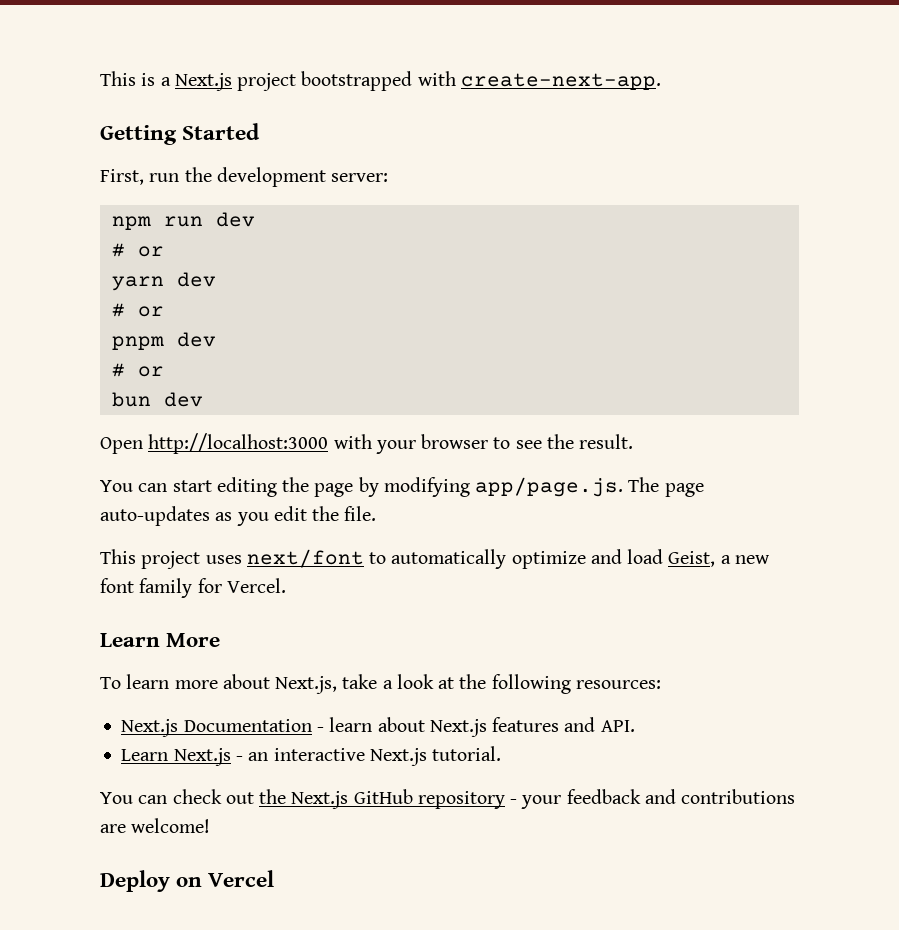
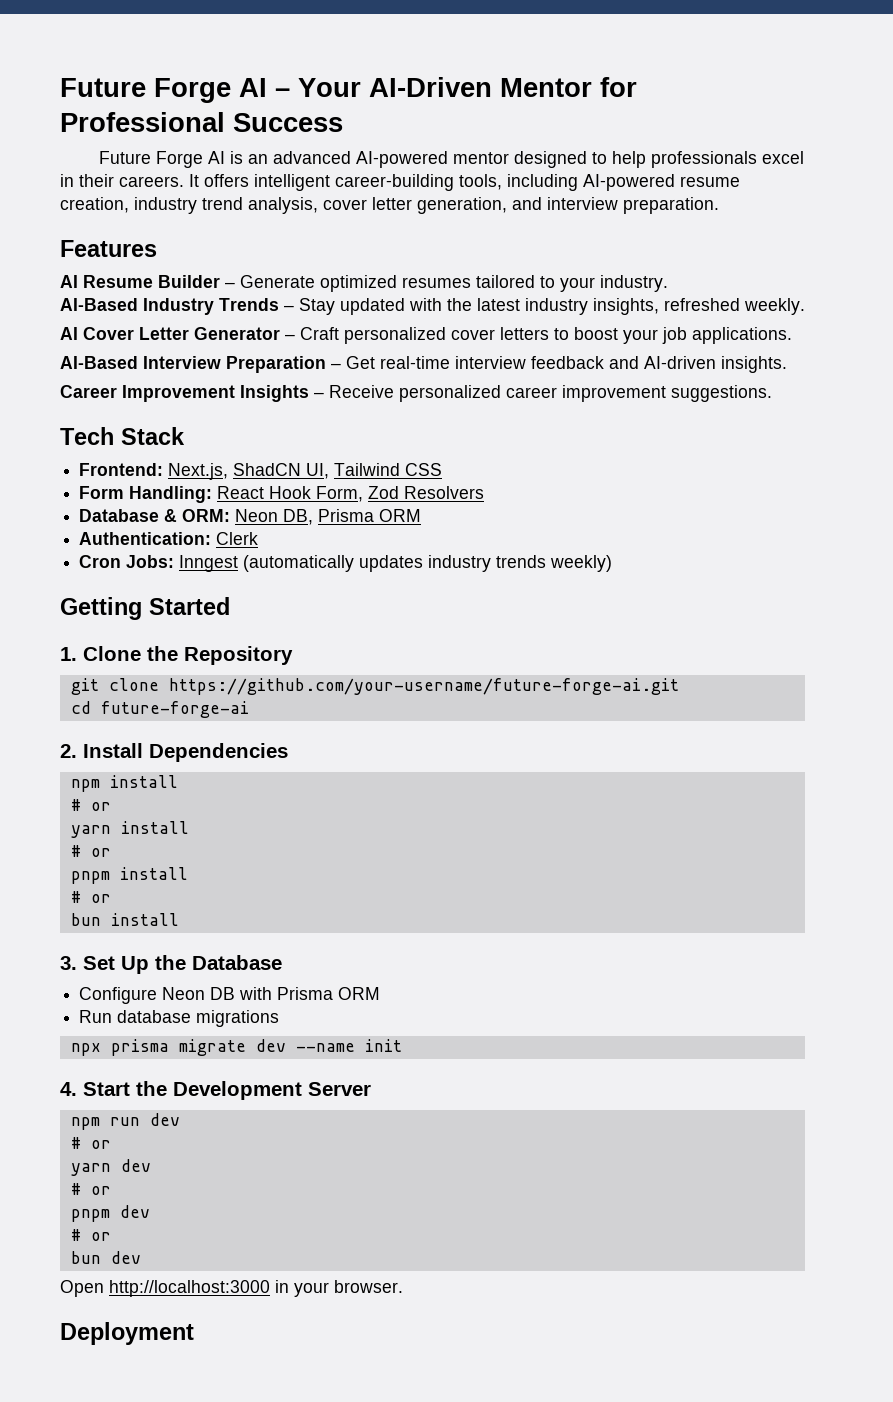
- This is a Next.js project bootstrapped with create-next-app.
+ Future Forge AI – Your AI-Driven Mentor for Professional Success
+ Future Forge AI is an advanced AI-powered mentor designed to help professionals excel in their careers. It offers intelligent career-building tools, including AI-powered resume creation, industry trend analysis, cover letter generation, and interview preparation.
+ Features
+ AI Resume Builder – Generate optimized resumes tailored to your industry.
+ AI-Based Industry Trends – Stay updated with the latest industry insights, refreshed weekly.
+ AI Cover Letter Generator – Craft personalized cover letters to boost your job applications.
+ AI-Based Interview Preparation – Get real-time interview feedback and AI-driven insights.
+ Career Improvement Insights – Receive personalized career improvement suggestions.
+ Tech Stack
+ Frontend: Next.js, ShadCN UI, Tailwind CSS
+ Form Handling: React Hook Form, Zod Resolvers
+ Database & ORM: Neon DB, Prisma ORM
+ Authentication: Clerk
+ Cron Jobs: Inngest (automatically updates industry trends weekly)
  Getting Started
- First, run the development server:
+ 1. Clone the Repository
+ git clone https://github.com/your-username/future-forge-ai.git
+ cd future-forge-ai
+ 2. Install Dependencies
+ npm install
+ # or
+ yarn install
+ # or
+ pnpm install
+ # or
+ bun install
+ 3. Set Up the Database
+ Configure Neon DB with Prisma ORM
+ Run database migrations
+ npx prisma migrate dev --name init
+ 4. Start the Development Server
- Open http://localhost:3000 with your browser to see the result.
- You can start editing the page by modifying app/page.js. The page auto-updates as you edit the file.
- This project uses next/font to automatically optimize and load Geist, a new font family for Vercel.
- Learn More
- To learn more about Next.js, take a look at the following resources:
- Next.js Documentation - learn about Next.js features and API.
- Learn Next.js - an interactive Next.js tutorial.
- You can check out the Next.js GitHub repository - your feedback and contributions are welcome!
- Deploy on Vercel
+ Open http://localhost:3000 in your browser.
+ Deployment

